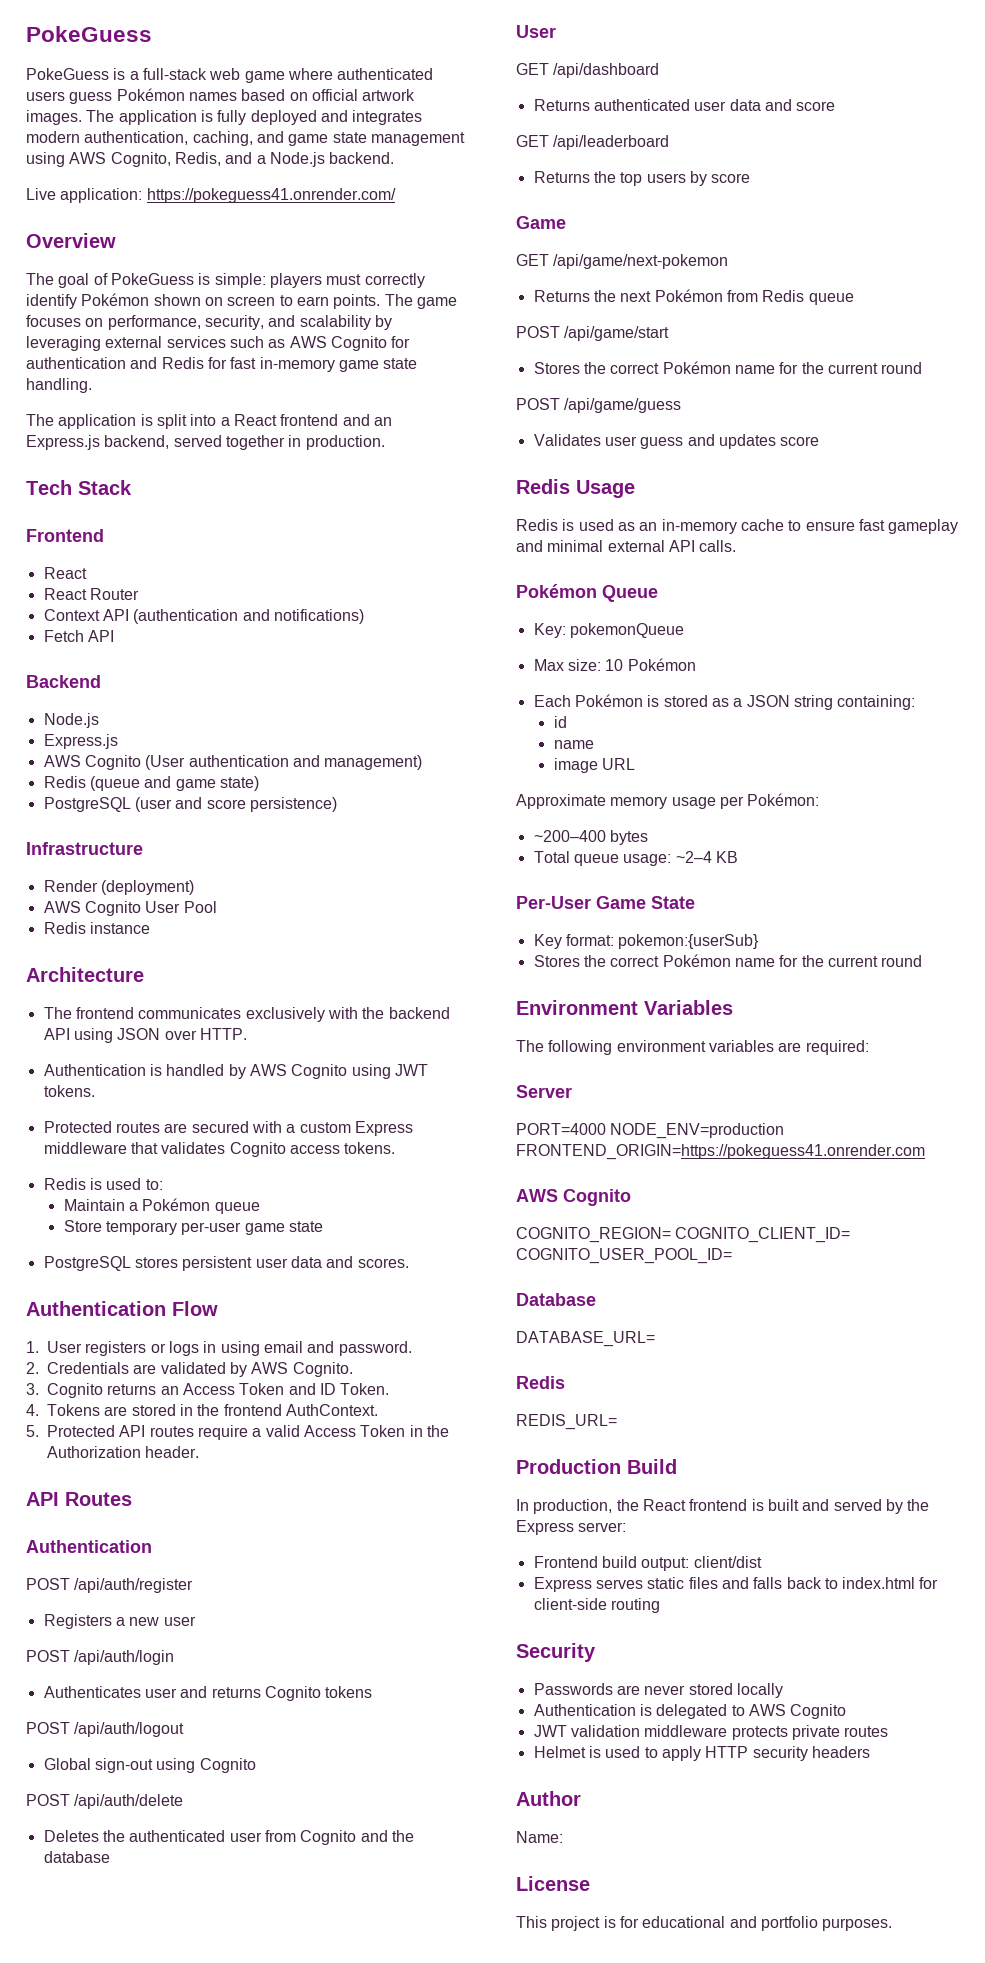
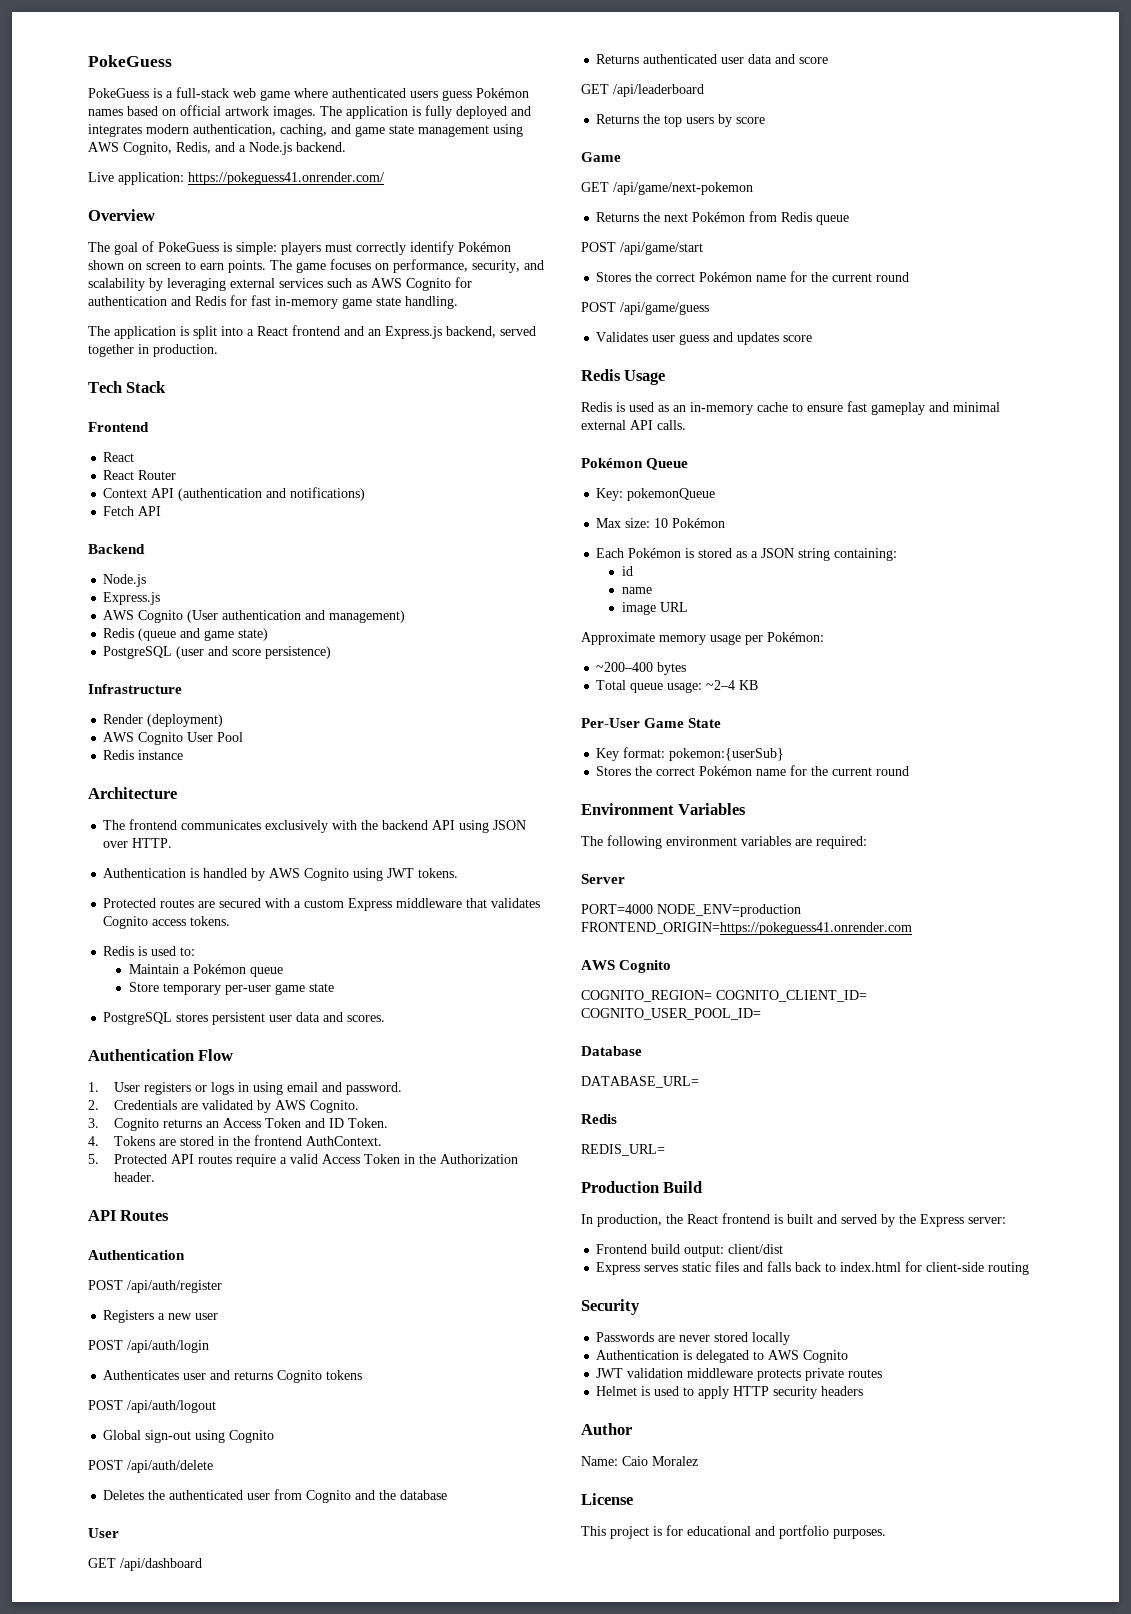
- Name:
+ Name: Caio Moralez

